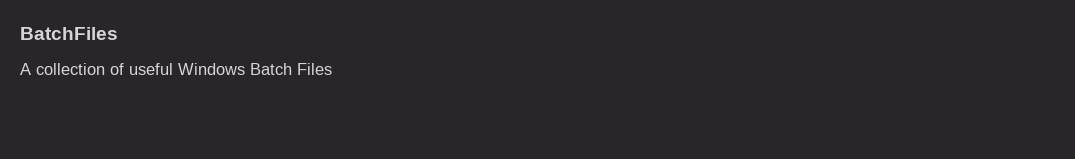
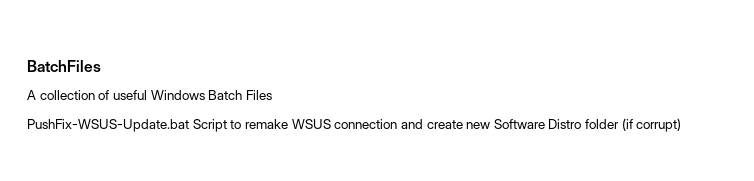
+ PushFix-WSUS-Update.bat Script to remake WSUS connection and create new Software Distro folder (if corrupt)

